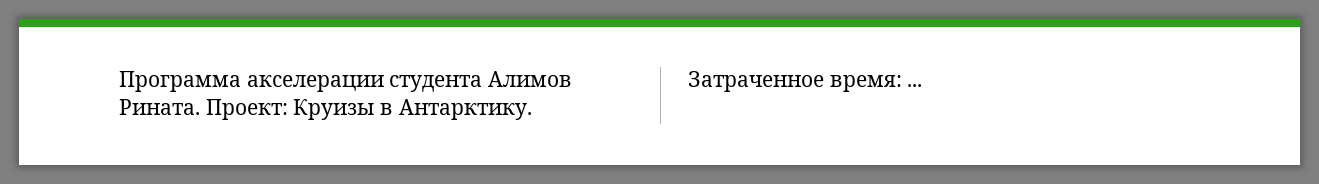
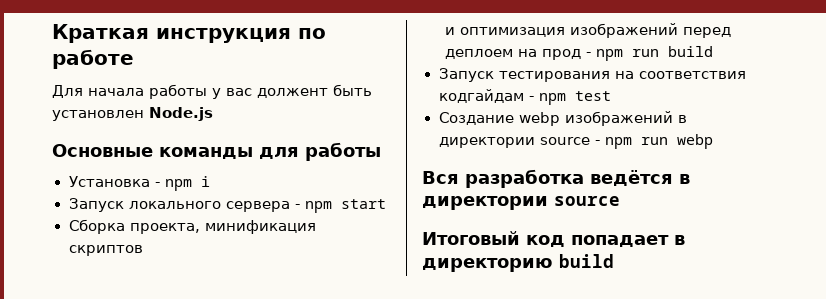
- Программа акселерации студента Алимов Рината. Проект: Круизы в Антарктику. Затраченное время: ...
+ Краткая инструкция по работе
+ Для начала работы у вас должент быть установлен Node.js
+ Основные команды для работы
+ Установка - npm i
+ Запуск локального сервера - npm start
+ Сборка проекта, минификация скриптов
+ и оптимизация изображений перед деплоем на прод - npm run build
+ Запуск тестирования на соответствия кодгайдам - npm test
+ Создание webp изображений в директории source - npm run webp
+ Вся разработка ведётся в директории source
+ Итоговый код попадает в директорию build

